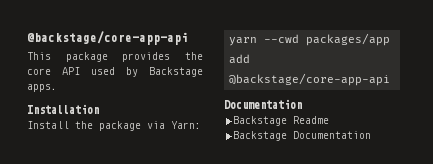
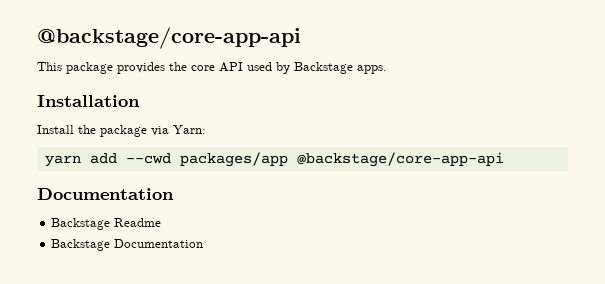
- yarn --cwd packages/app add @backstage/core-app-api
+ yarn add --cwd packages/app @backstage/core-app-api

